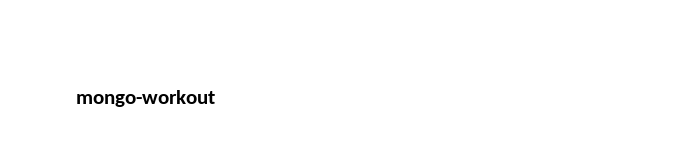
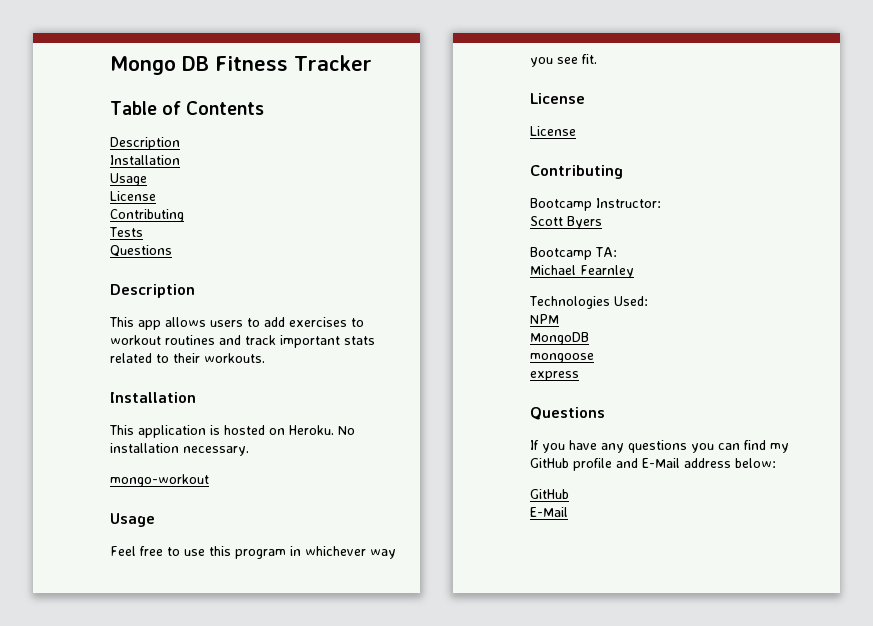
+ Mongo DB Fitness Tracker
+ Table of Contents
+ Description
+ Installation
+ Usage
+ License
+ Contributing
+ Tests
+ Questions
+ Description
+ This app allows users to add exercises to workout routines and track important stats related to their workouts.
+ Installation
+ This application is hosted on Heroku. No installation necessary.
  mongo-workout
+ Usage
+ Feel free to use this program in whichever way you see fit.
+ License
+ License
+ Contributing
+ Bootcamp Instructor:
+ Scott Byers
+ Bootcamp TA:
+ Michael Fearnley
+ Technologies Used:
+ NPM
+ MongoDB
+ mongoose
+ express
+ Questions
+ If you have any questions you can find my GitHub profile and E-Mail address below:
+ GitHub
+ E-Mail

